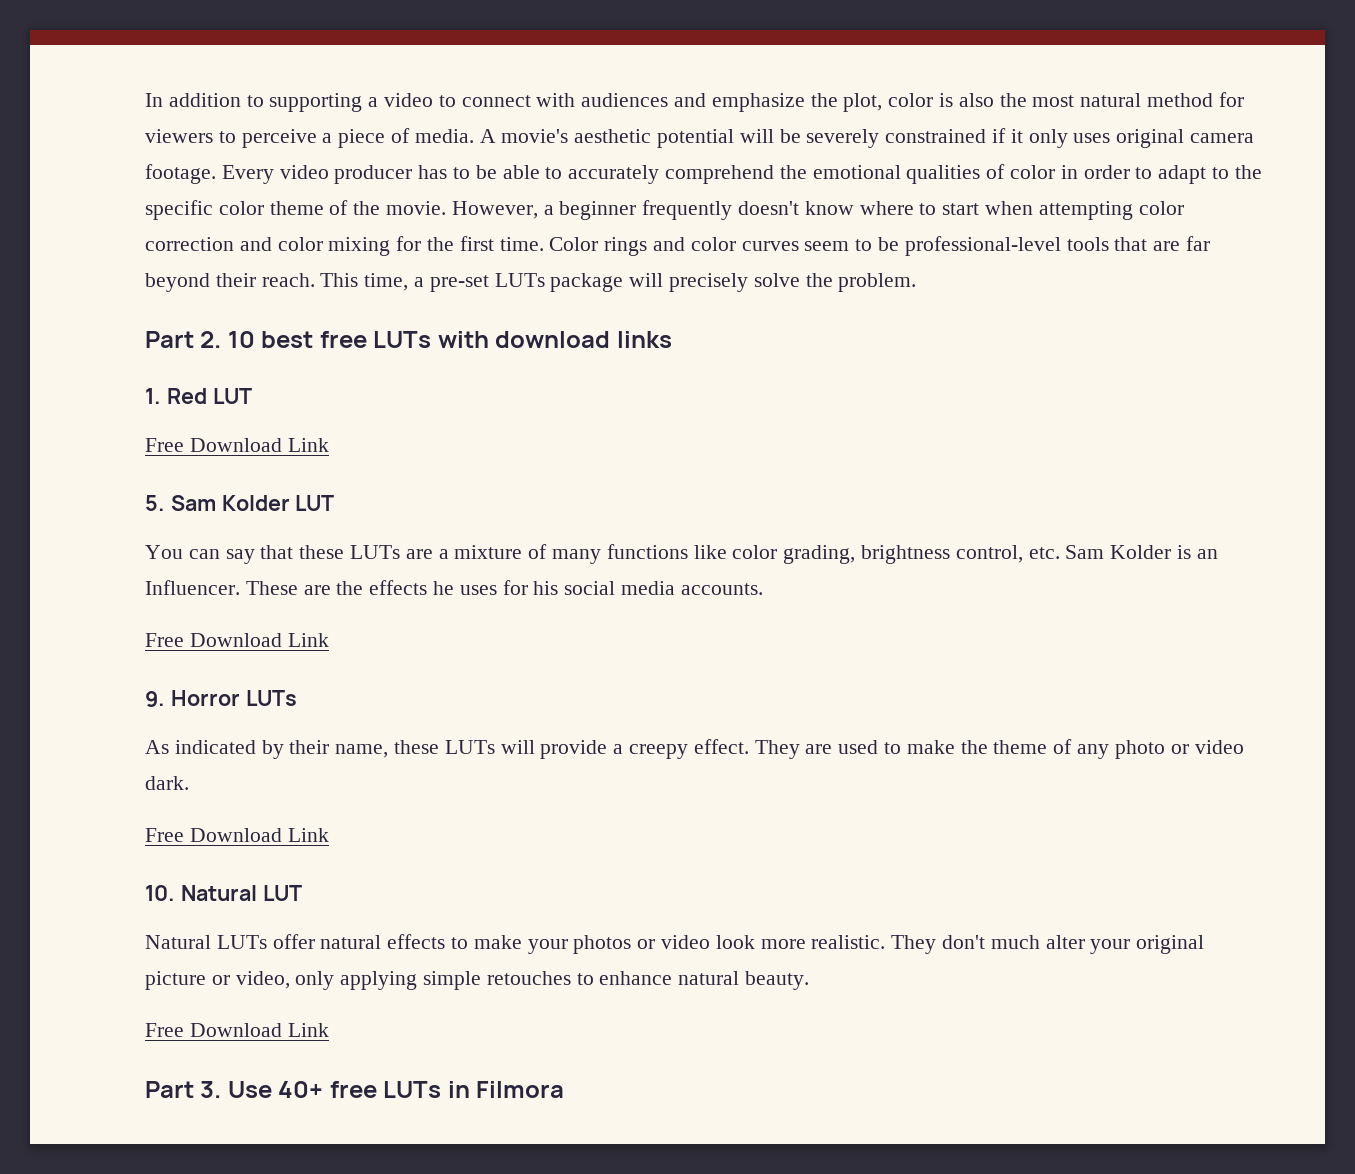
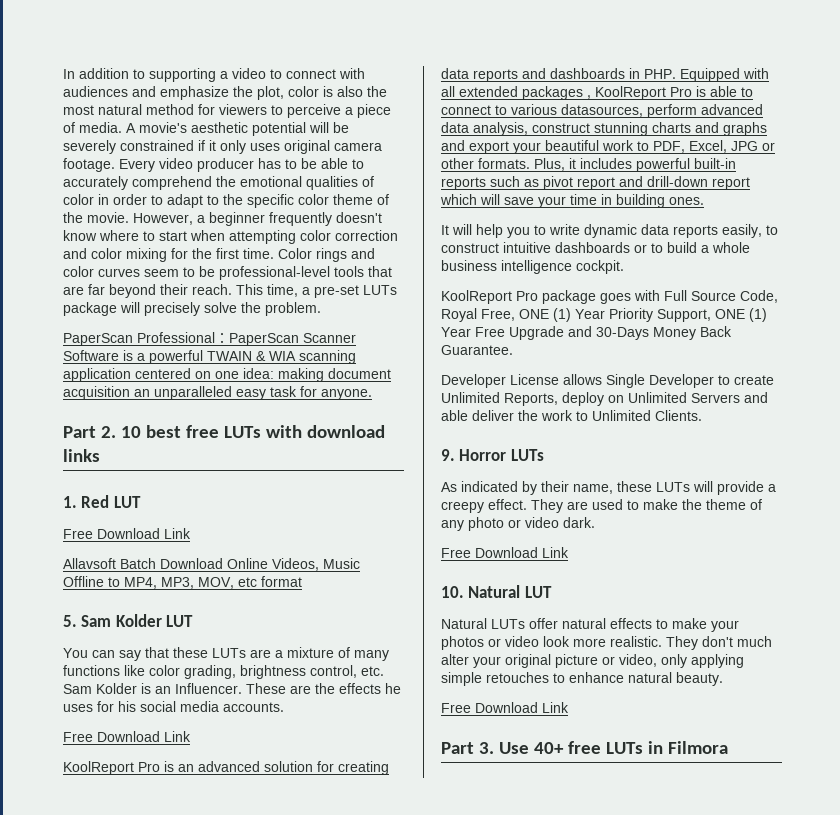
+ PaperScan Professional：PaperScan Scanner Software is a powerful TWAIN & WIA scanning application centered on one idea: making document acquisition an unparalleled easy task for anyone.
+ Allavsoft Batch Download Online Videos, Music Offline to MP4, MP3, MOV, etc format
+ KoolReport Pro is an advanced solution for creating data reports and dashboards in PHP. Equipped with all extended packages , KoolReport Pro is able to connect to various datasources, perform advanced data analysis, construct stunning charts and graphs and export your beautiful work to PDF, Excel, JPG or other formats. Plus, it includes powerful built-in reports such as pivot report and drill-down report which will save your time in building ones.
+ It will help you to write dynamic data reports easily, to construct intuitive dashboards or to build a whole business intelligence cockpit.
+ KoolReport Pro package goes with Full Source Code, Royal Free, ONE (1) Year Priority Support, ONE (1) Year Free Upgrade and 30-Days Money Back Guarantee.
+ Developer License allows Single Developer to create Unlimited Reports, deploy on Unlimited Servers and able deliver the work to Unlimited Clients.

